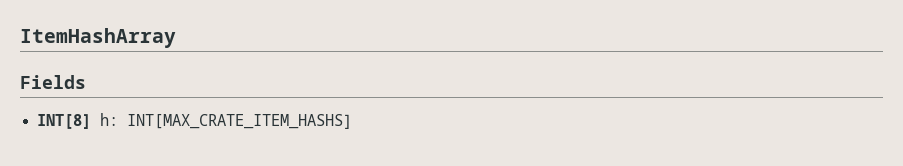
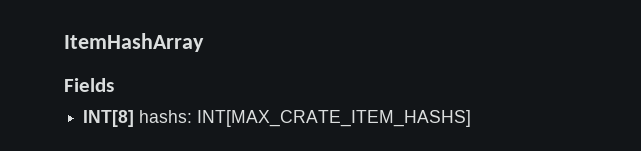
- INT[8] h: INT[MAX_CRATE_ITEM_HASHS]
+ INT[8] hashs: INT[MAX_CRATE_ITEM_HASHS]

